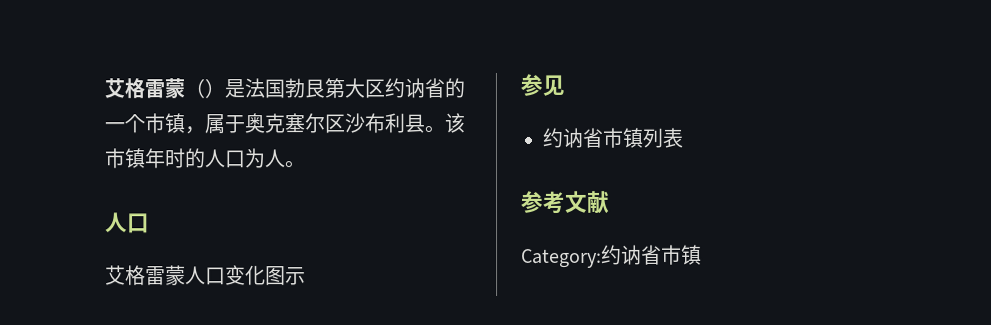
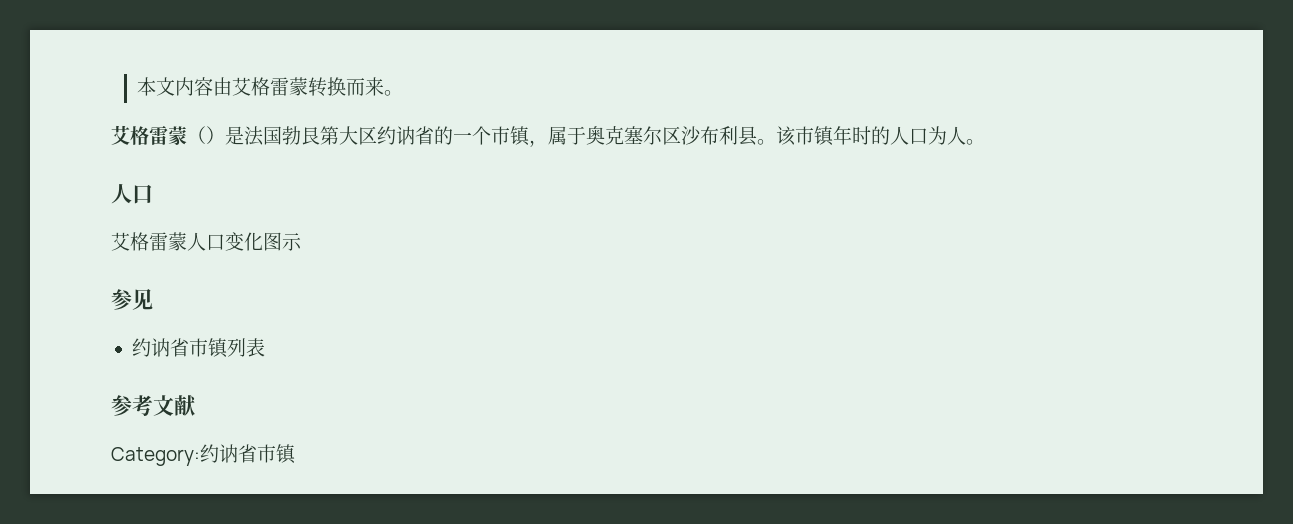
+ 本文内容由艾格雷蒙转换而来。

